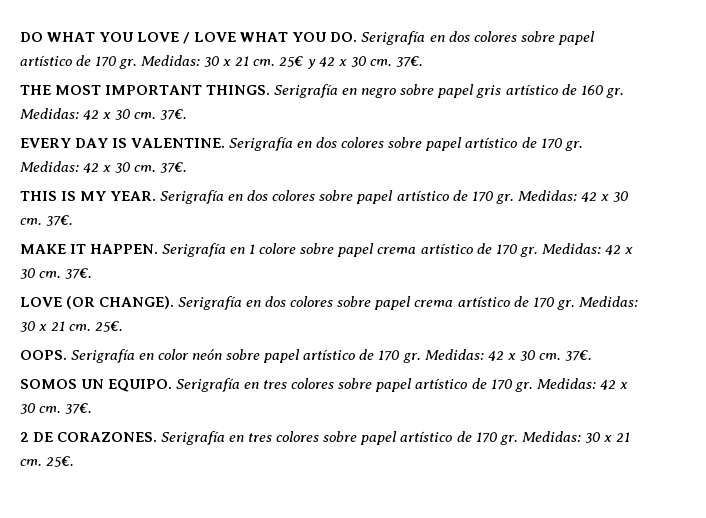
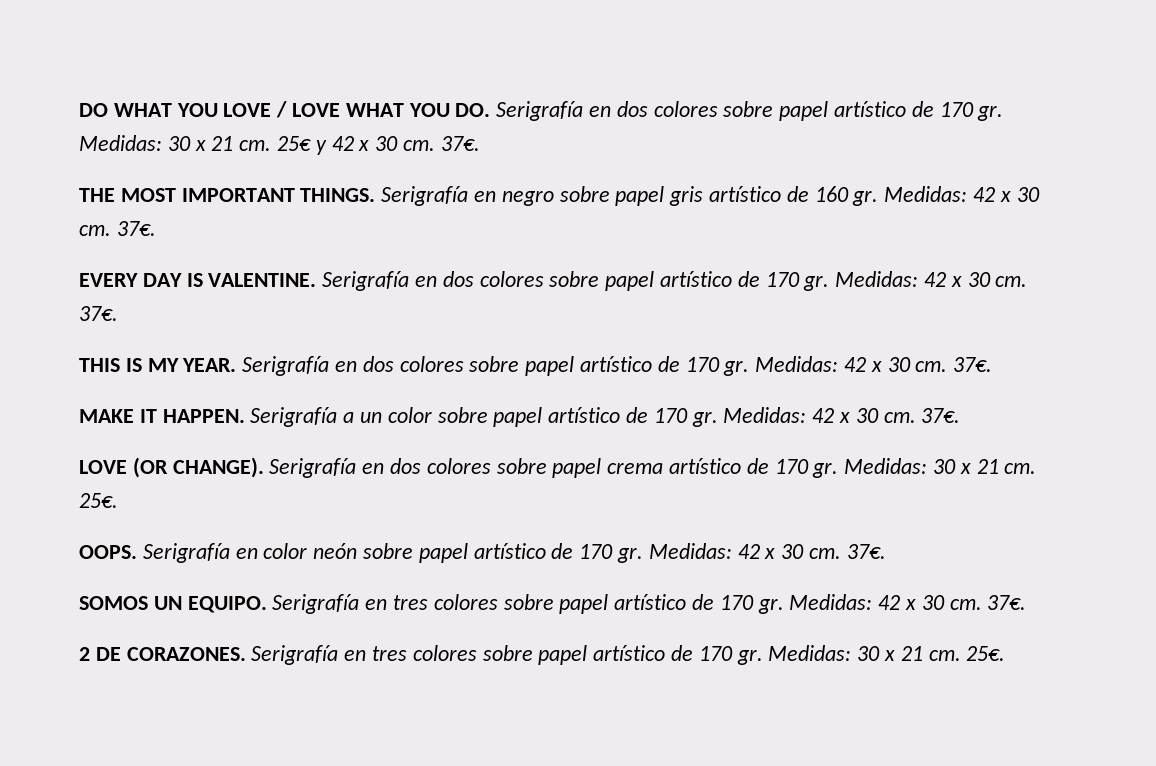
- Serigrafía en 1 colore sobre papel crema artístico de 170 gr.
+ Serigrafía a un color sobre papel artístico de 170 gr.

